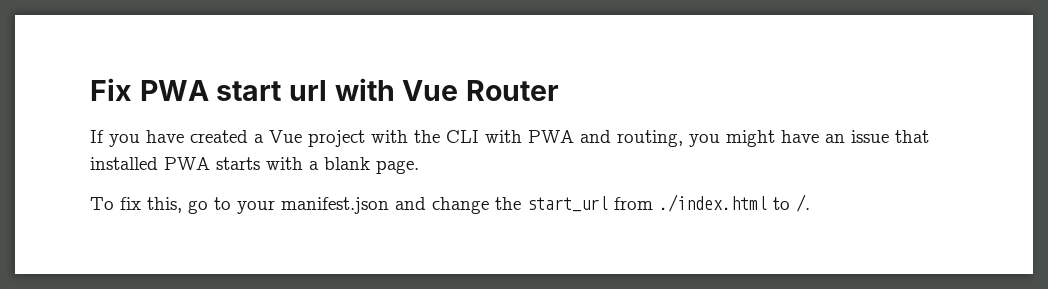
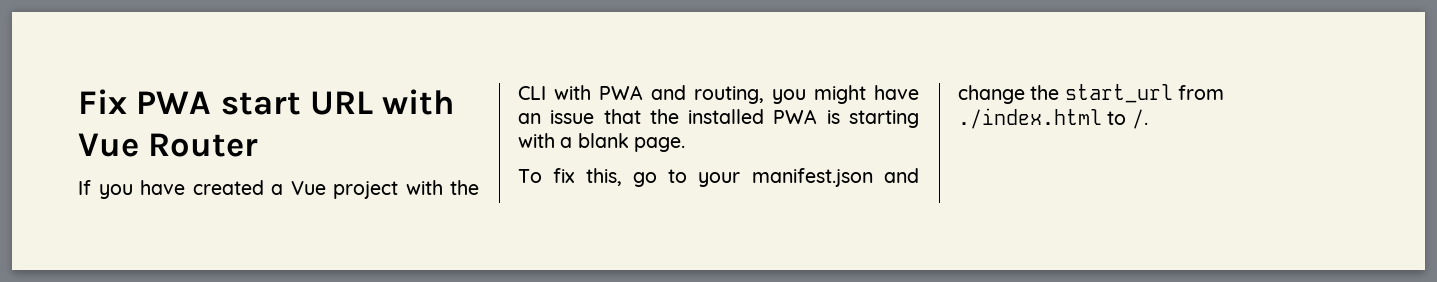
- Fix PWA start url with Vue Router
+ Fix PWA start URL with Vue Router
- If you have created a Vue project with the CLI with PWA and routing, you might have an issue that installed PWA starts with a blank page.
+ If you have created a Vue project with the CLI with PWA and routing, you might have an issue that the installed PWA is starting with a blank page.

